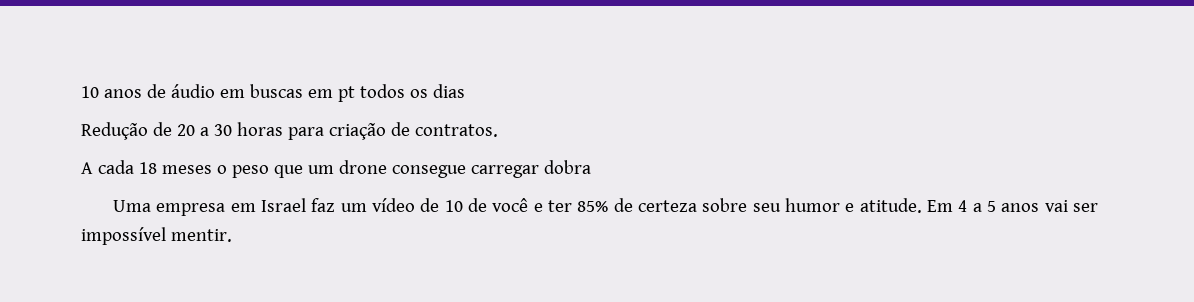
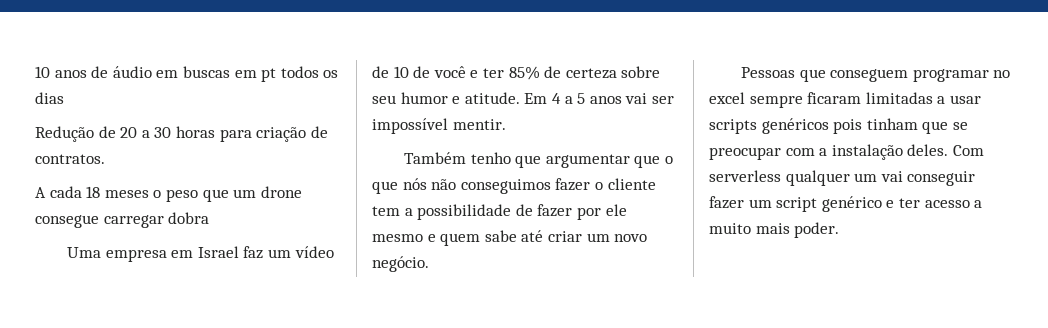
+ Também tenho que argumentar que o que nós não conseguimos fazer o cliente tem a possibilidade de fazer por ele mesmo e quem sabe até criar um novo negócio.
+ Pessoas que conseguem programar no excel sempre ficaram limitadas a usar scripts genéricos pois tinham que se preocupar com a instalação deles. Com serverless qualquer um vai conseguir fazer um script genérico e ter acesso a muito mais poder.

